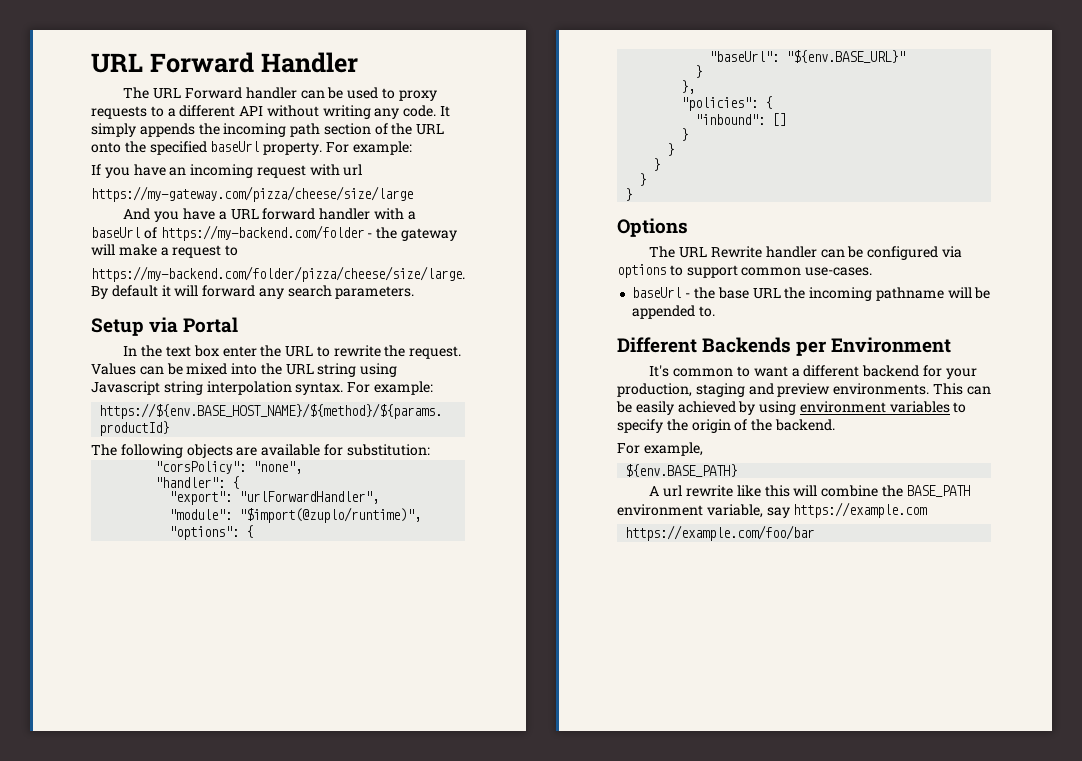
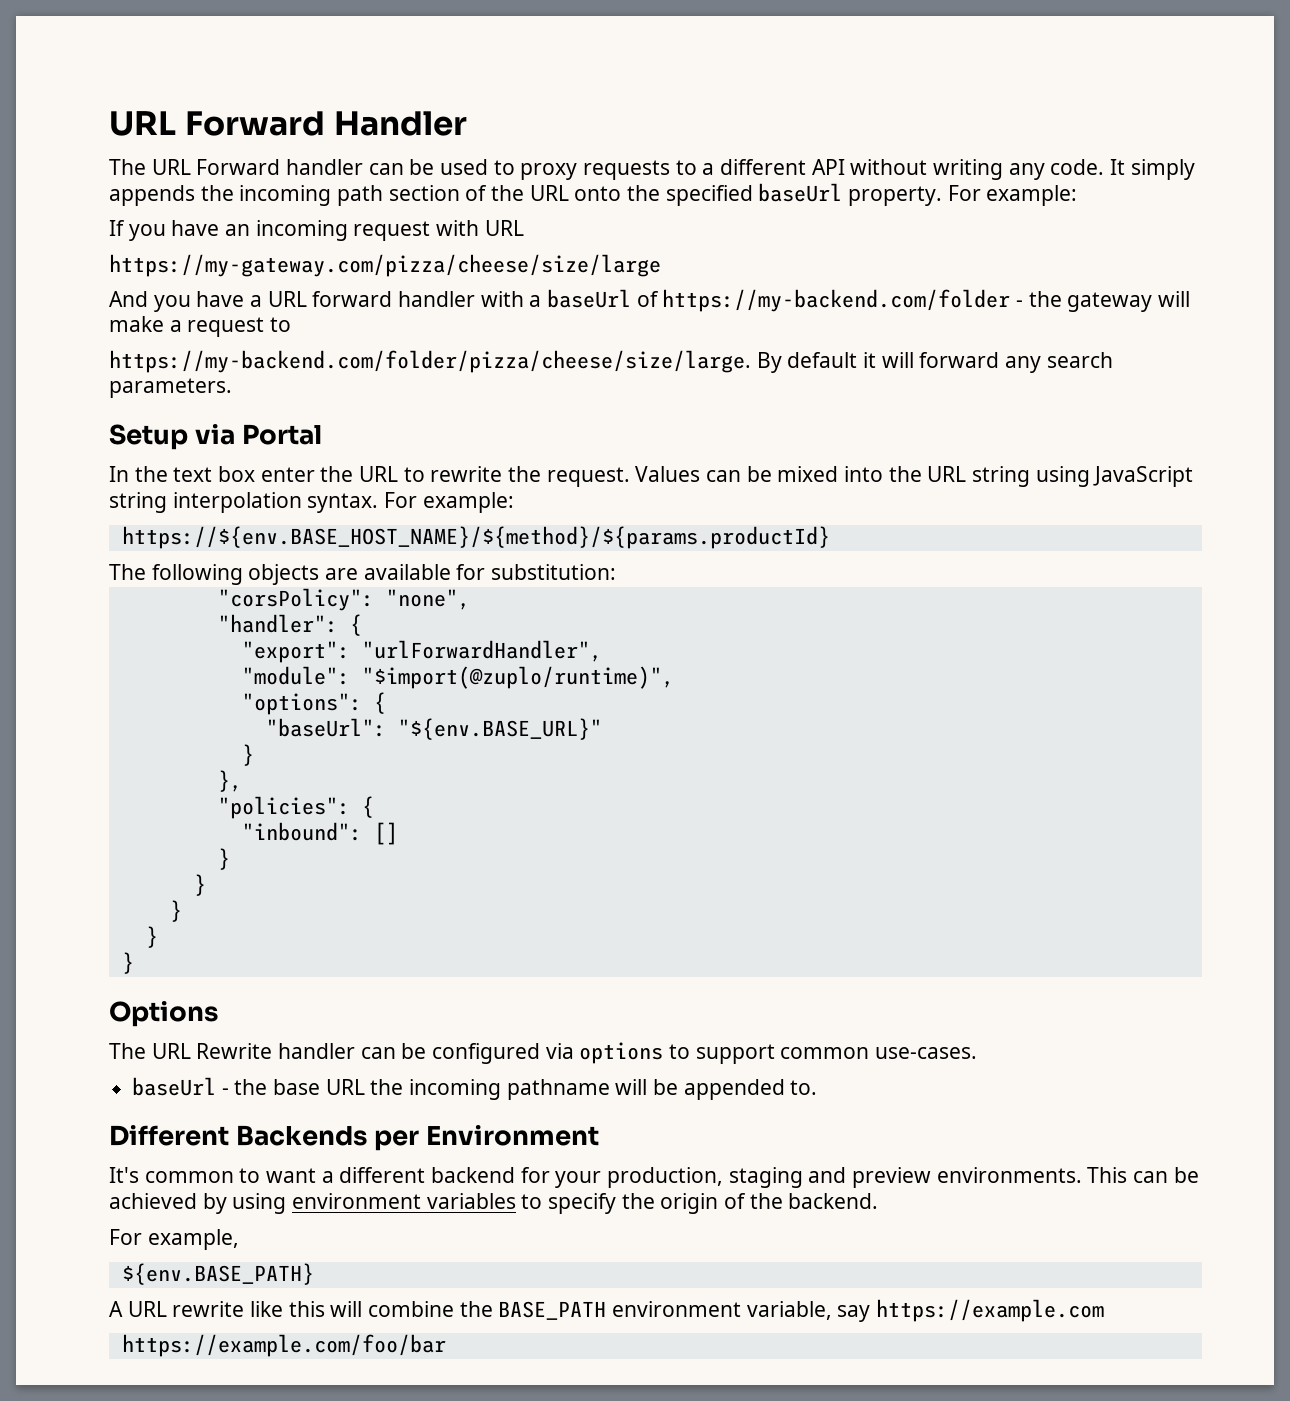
- If you have an incoming request with url
+ If you have an incoming request with URL
- Values can be mixed into the URL string using Javascript string interpolation syntax.
+ Values can be mixed into the URL string using JavaScript string interpolation syntax.
- This can be easily achieved by using environment variables to specify the origin of the backend.
+ This can be achieved by using environment variables to specify the origin of the backend.
- A url rewrite like this will combine the BASE_PATH environment variable, say https://example.com
+ A URL rewrite like this will combine the BASE_PATH environment variable, say https://example.com

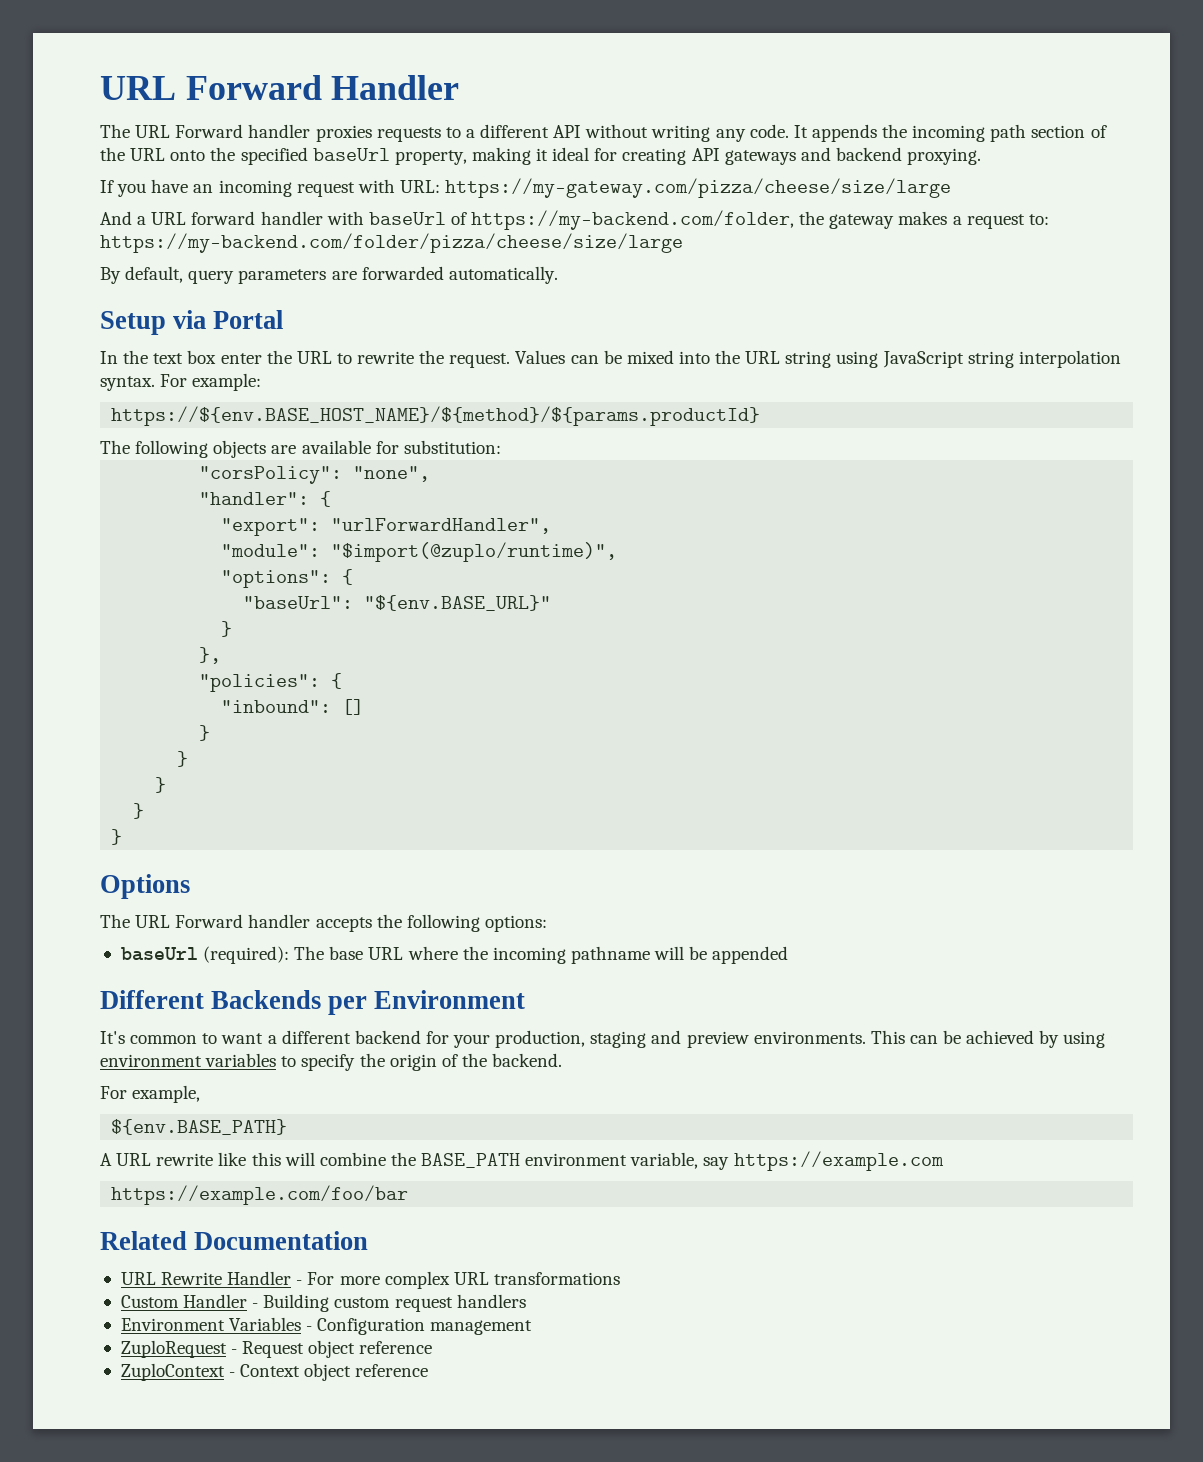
- The URL Forward handler can be used to proxy requests to a different API without writing any code.
+ The URL Forward handler proxies requests to a different API without writing any code.
- It simply appends the incoming path section of the URL onto the specified baseUrl property. For example:
+ It appends the incoming path section of the URL onto the specified baseUrl property, making it ideal for creating API gateways and backend proxying.
- If you have an incoming request with URL
- https://my-gateway.com/pizza/cheese/size/large
+ If you have an incoming request with URL: https://my-gateway.com/pizza/cheese/size/large
- And you have a URL forward handler with a baseUrl of https://my-backend.com/folder - the gateway will make a request to
- https://my-backend.com/folder/pizza/cheese/size/large. By default it will forward any search parameters.
+ And a URL forward handler with baseUrl of https://my-backend.com/folder, the gateway makes a request to: https://my-backend.com/folder/pizza/cheese/size/large
+ By default, query parameters are forwarded automatically.
- The URL Rewrite handler can be configured via options to support common use-cases.
- baseUrl - the base URL the incoming pathname will be appended to.
+ The URL Forward handler accepts the following options:
+ baseUrl (required): The base URL where the incoming pathname will be appended
+ Related Documentation
+ URL Rewrite Handler - For more complex URL transformations
+ Custom Handler - Building custom request handlers
+ Environment Variables - Configuration management
+ ZuploRequest - Request object reference
+ ZuploContext - Context object reference

